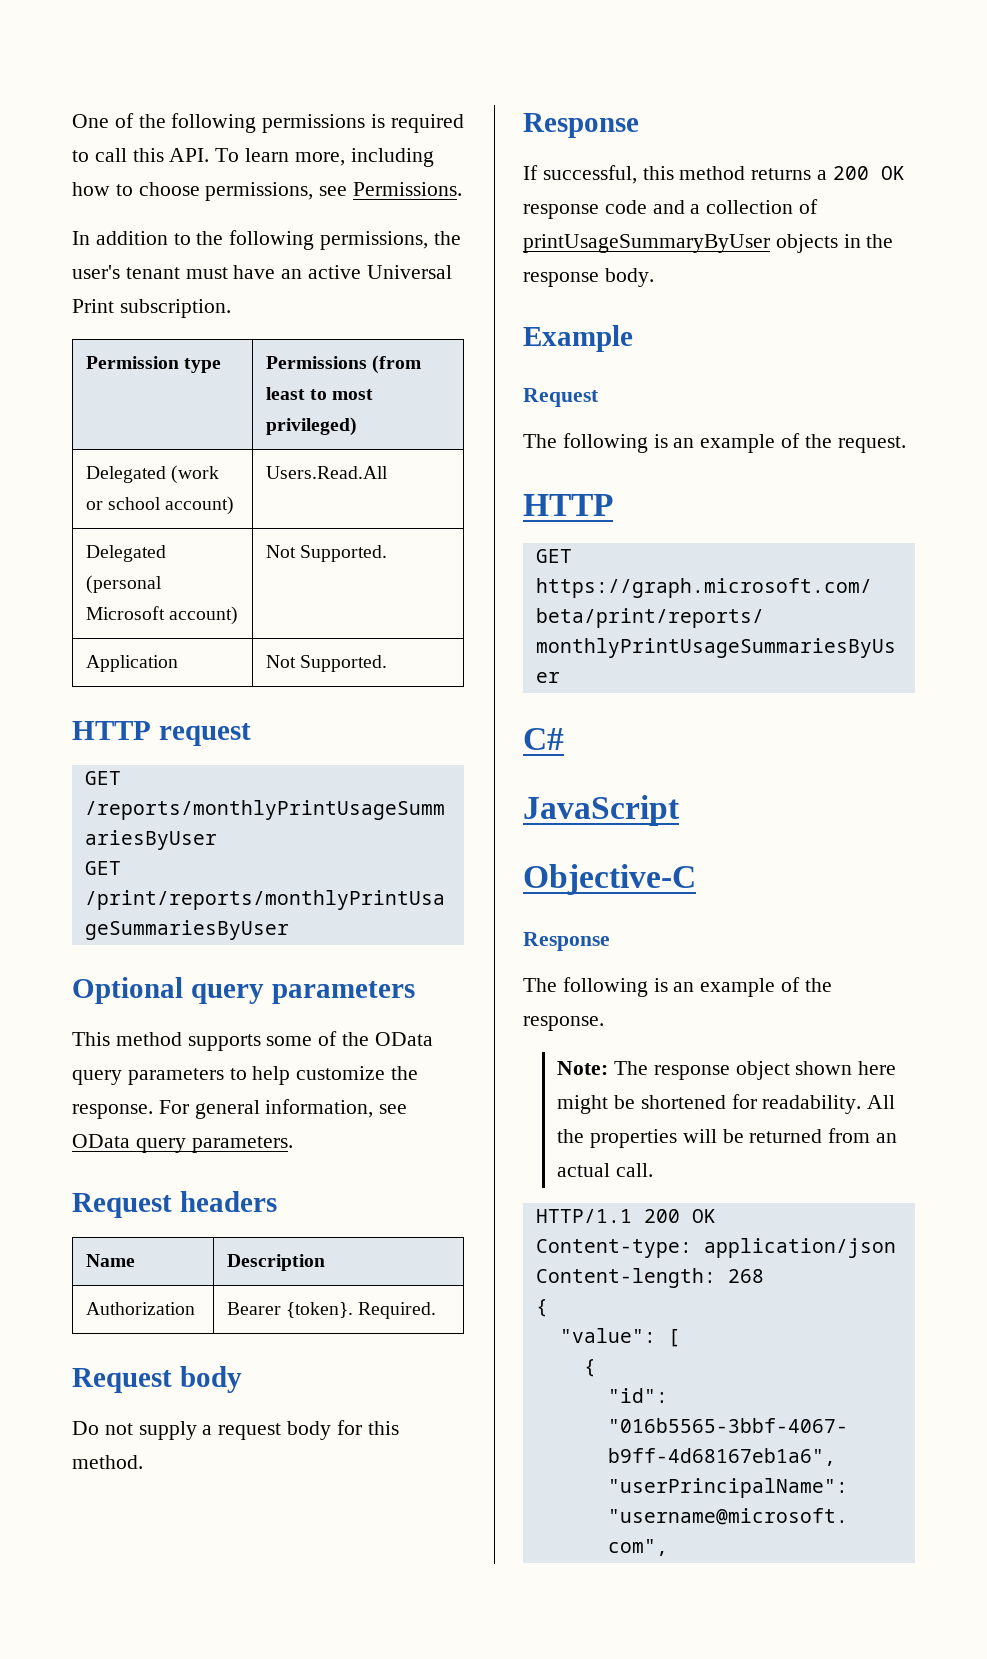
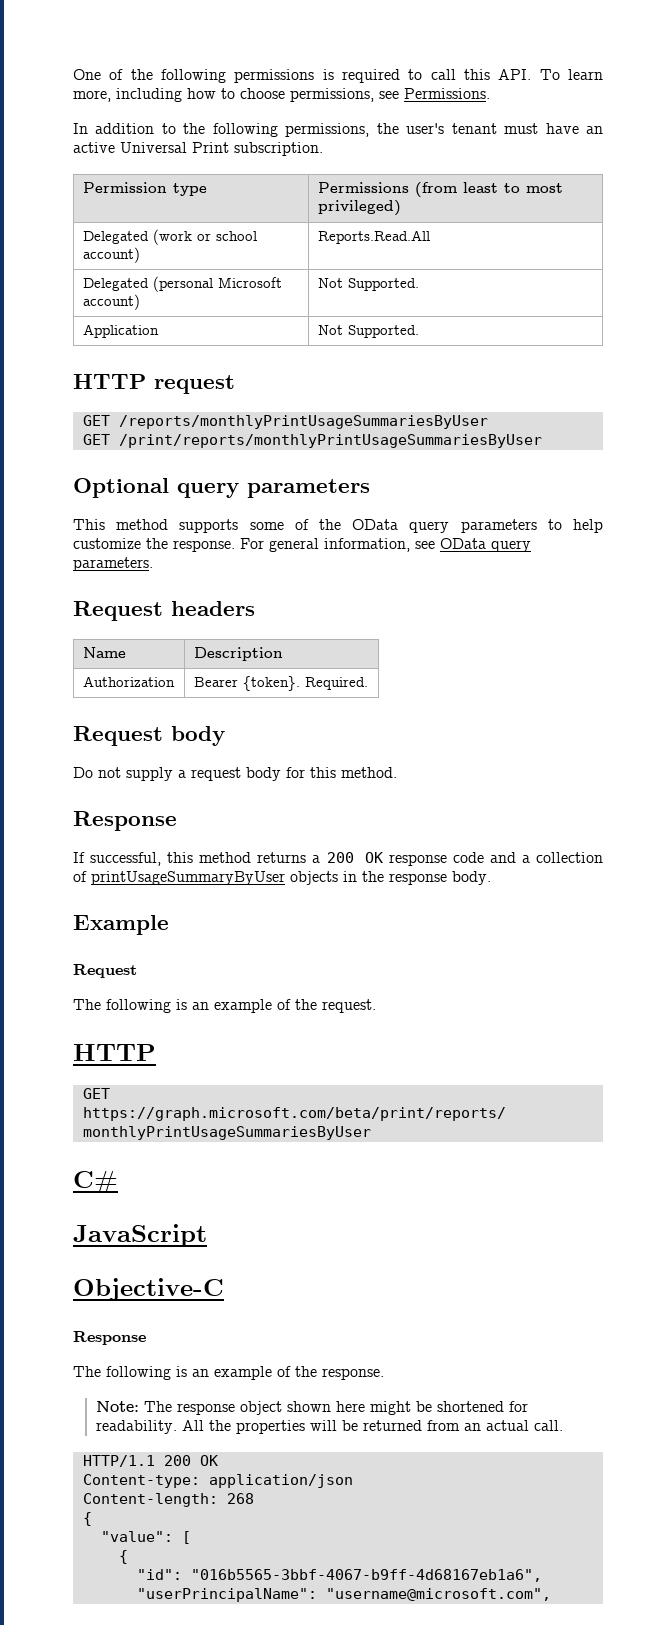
- Delegated (work or school account) | Users.Read.All
+ Delegated (work or school account) | Reports.Read.All

